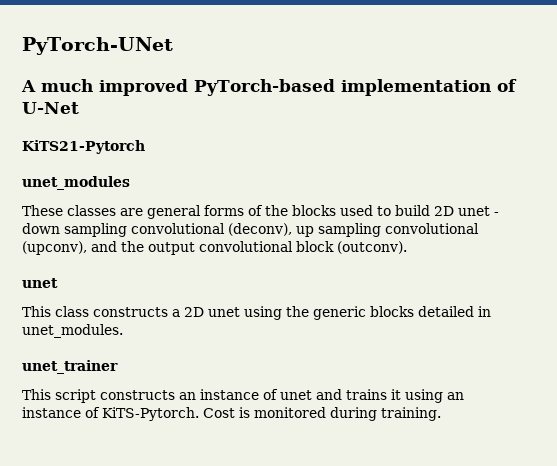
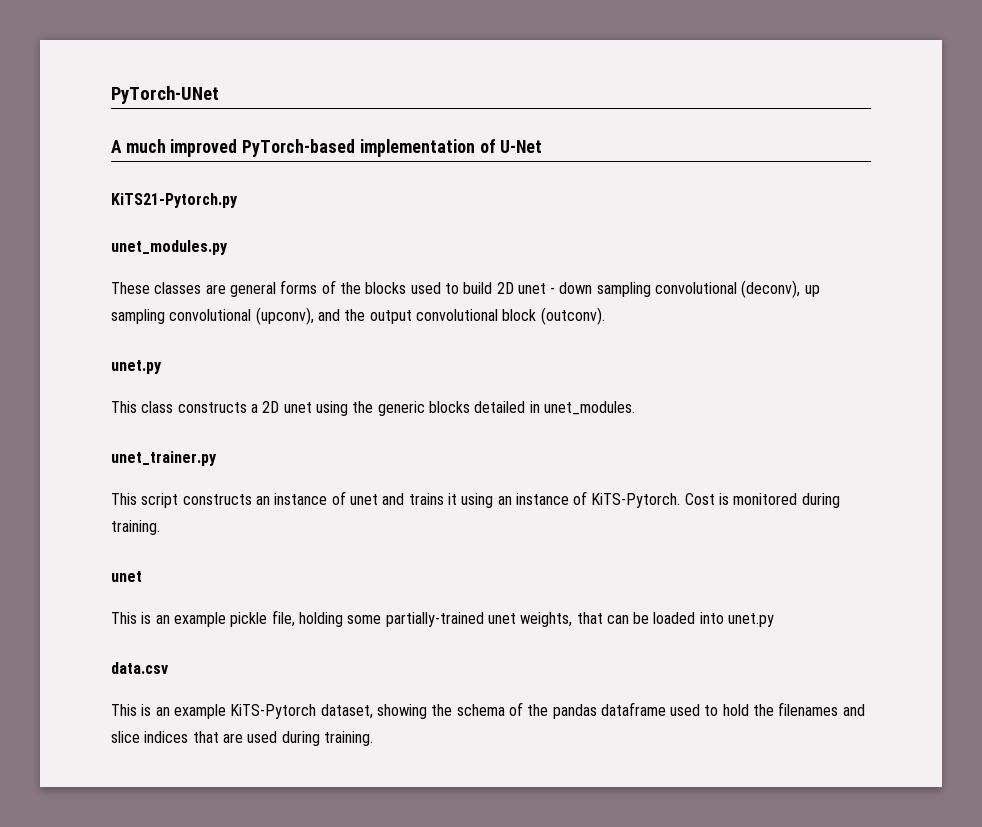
- KiTS21-Pytorch
- unet_modules
+ KiTS21-Pytorch.py
+ unet_modules.py
  These classes are general forms of the blocks used to build 2D unet - down sampling convolutional (deconv), up sampling convolutional (upconv), and the output convolutional block (outconv).
- unet
+ unet.py
- unet_trainer
+ unet_trainer.py
  Cost is monitored during training.
+ unet
+ This is an example pickle file, holding some partially-trained unet weights, that can be loaded into unet.py
+ data.csv
+ This is an example KiTS-Pytorch dataset, showing the schema of the pandas dataframe used to hold the filenames and slice indices that are used during training.

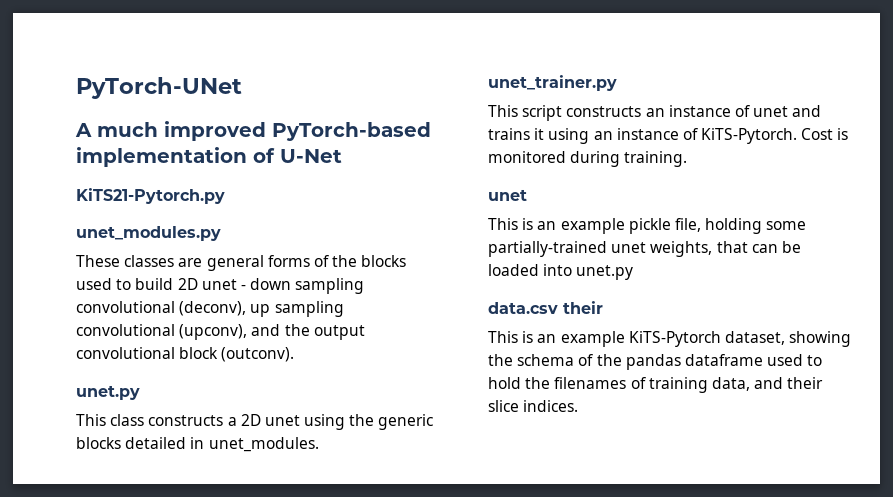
- data.csv
+ data.csv their
- This is an example KiTS-Pytorch dataset, showing the schema of the pandas dataframe used to hold the filenames and slice indices that are used during training.
+ This is an example KiTS-Pytorch dataset, showing the schema of the pandas dataframe used to hold the filenames of training data, and their slice indices.

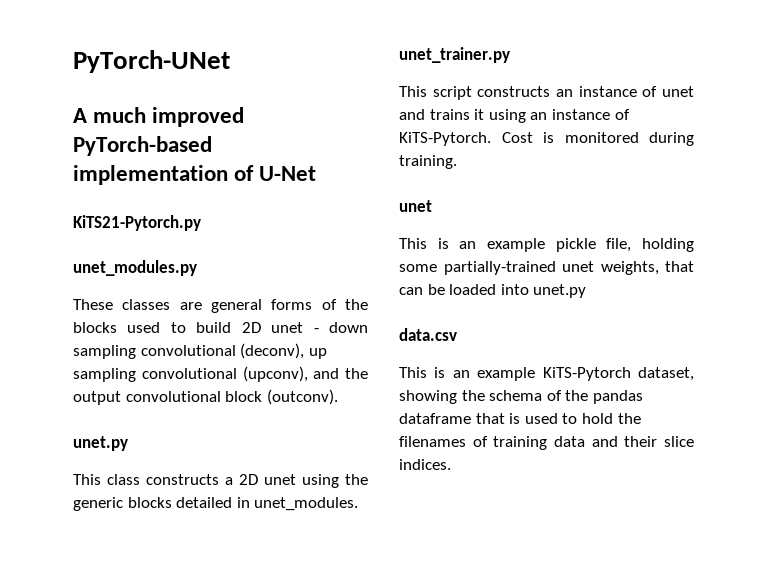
- data.csv their
+ data.csv
- This is an example KiTS-Pytorch dataset, showing the schema of the pandas dataframe used to hold the filenames of training data, and their slice indices.
+ This is an example KiTS-Pytorch dataset, showing the schema of the pandas dataframe that is used to hold the filenames of training data and their slice indices.

